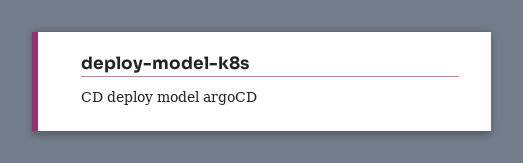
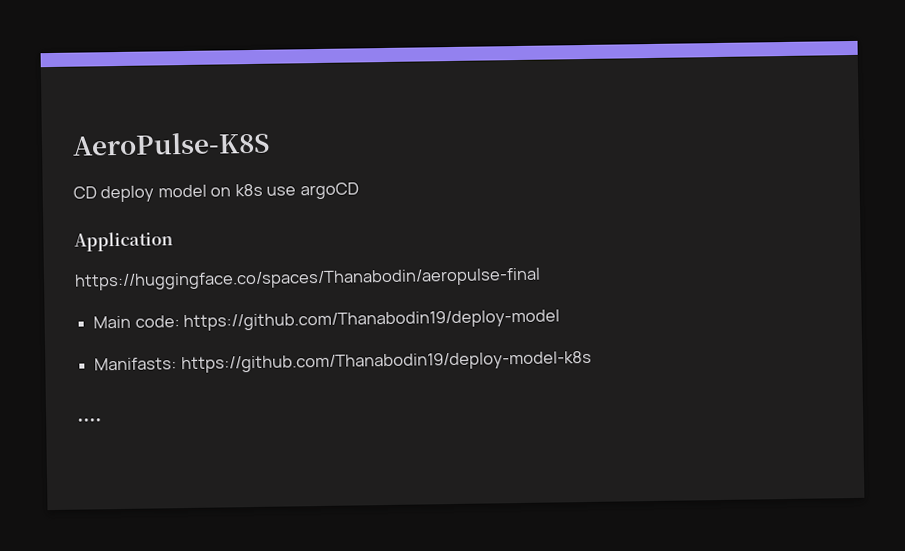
- deploy-model-k8s
+ AeroPulse-K8S
- CD deploy model argoCD
+ CD deploy model on k8s use argoCD
+ Application
+ https://huggingface.co/spaces/Thanabodin/aeropulse-final
+ Main code: https://github.com/Thanabodin19/deploy-model
+ Manifasts: https://github.com/Thanabodin19/deploy-model-k8s
+ ....

